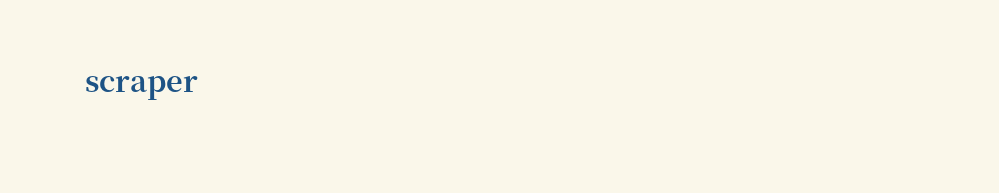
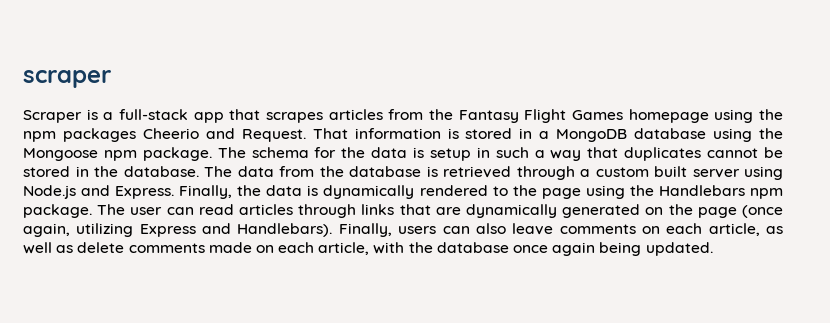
+ Scraper is a full-stack app that scrapes articles from the Fantasy Flight Games homepage using the npm packages Cheerio and Request. That information is stored in a MongoDB database using the Mongoose npm package. The schema for the data is setup in such a way that duplicates cannot be stored in the database. The data from the database is retrieved through a custom built server using Node.js and Express. Finally, the data is dynamically rendered to the page using the Handlebars npm package. The user can read articles through links that are dynamically generated on the page (once again, utilizing Express and Handlebars). Finally, users can also leave comments on each article, as well as delete comments made on each article, with the database once again being updated.

